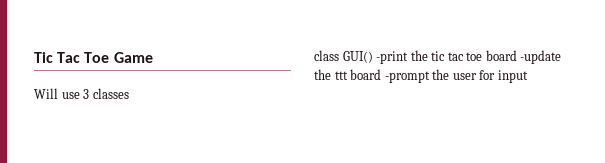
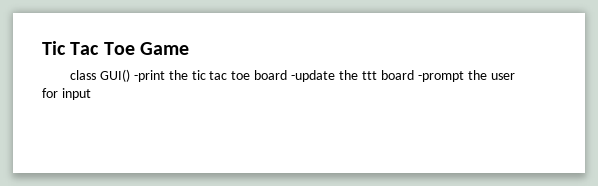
- Will use 3 classes

